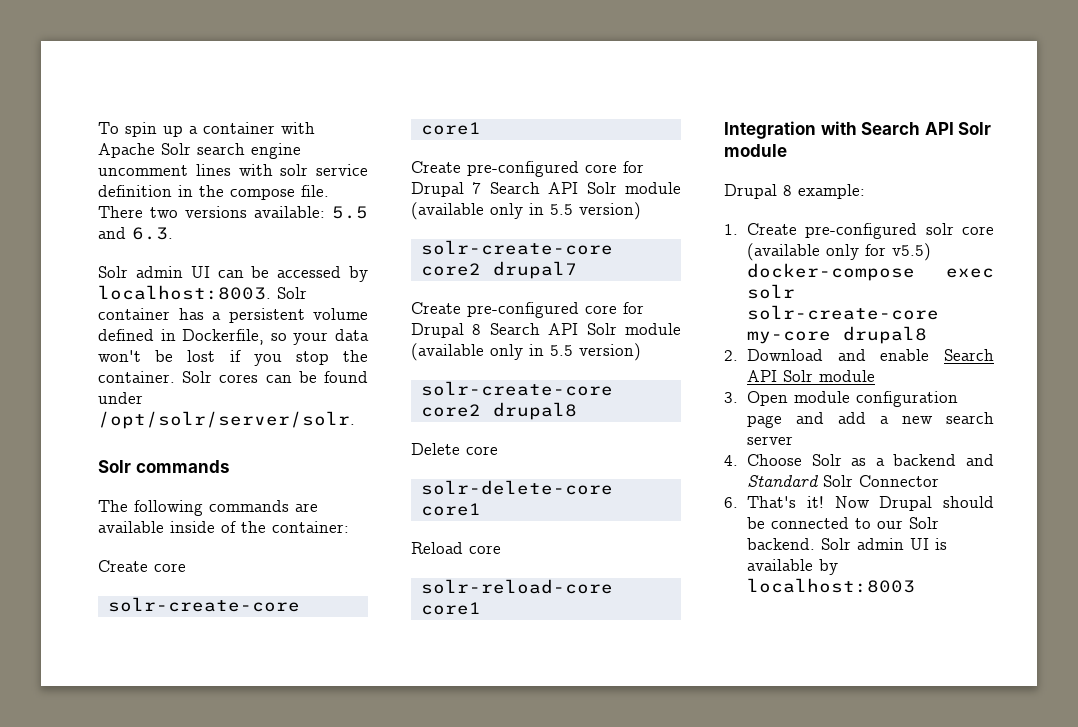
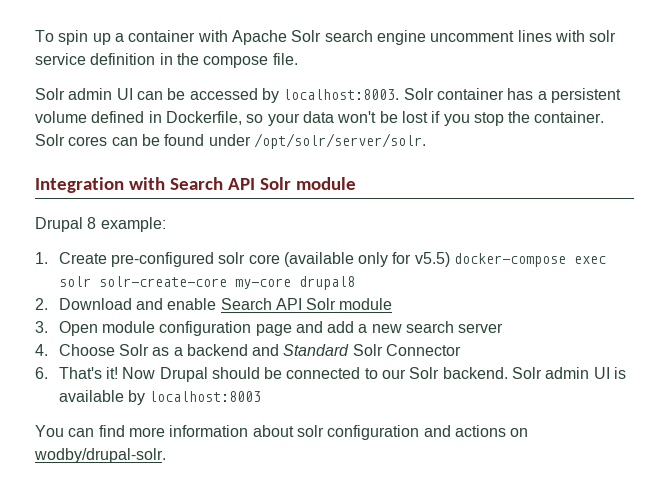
- There two versions available: 5.5 and 6.3.
- Solr commands
- The following commands are available inside of the container:
- Create core
- solr-create-core core1
- Create pre-configured core for Drupal 7 Search API Solr module (available only in 5.5 version)
- solr-create-core core2 drupal7
- Create pre-configured core for Drupal 8 Search API Solr module (available only in 5.5 version)
- solr-create-core core2 drupal8
- Delete core
- solr-delete-core core1
- Reload core
- solr-reload-core core1
+ You can find more information about solr configuration and actions on wodby/drupal-solr.

